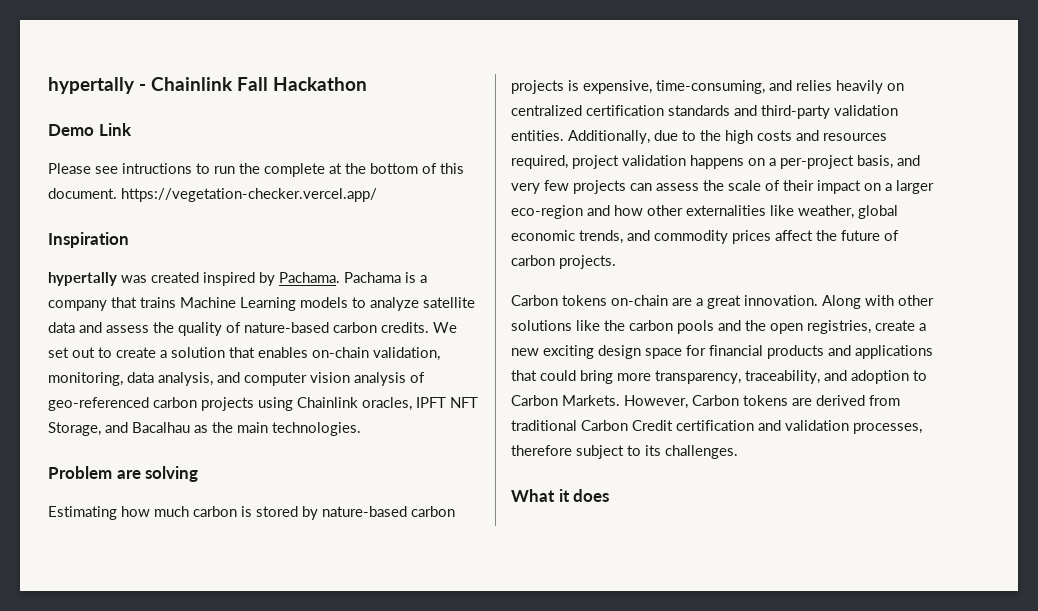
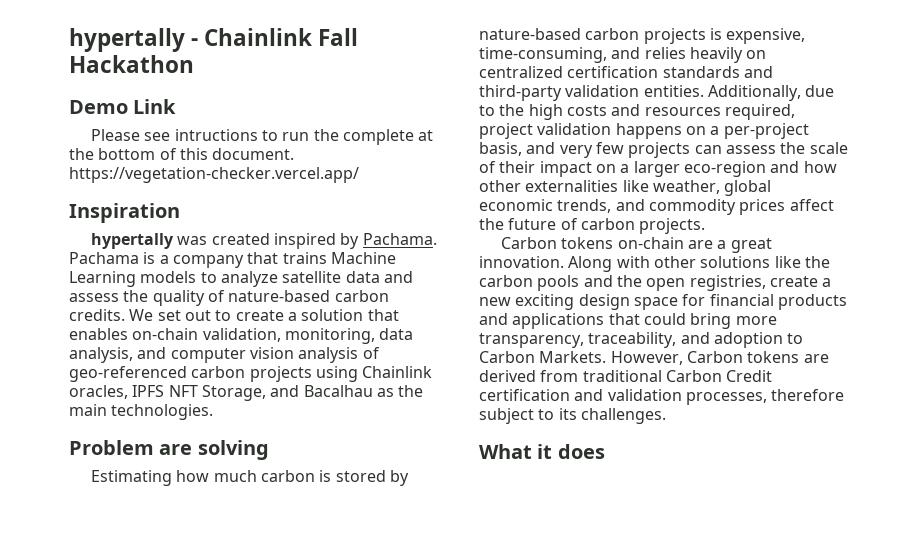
- We set out to create a solution that enables on-chain validation, monitoring, data analysis, and computer vision analysis of geo-referenced carbon projects using Chainlink oracles, IPFT NFT Storage, and Bacalhau as the main technologies.
+ We set out to create a solution that enables on-chain validation, monitoring, data analysis, and computer vision analysis of geo-referenced carbon projects using Chainlink oracles, IPFS NFT Storage, and Bacalhau as the main technologies.

